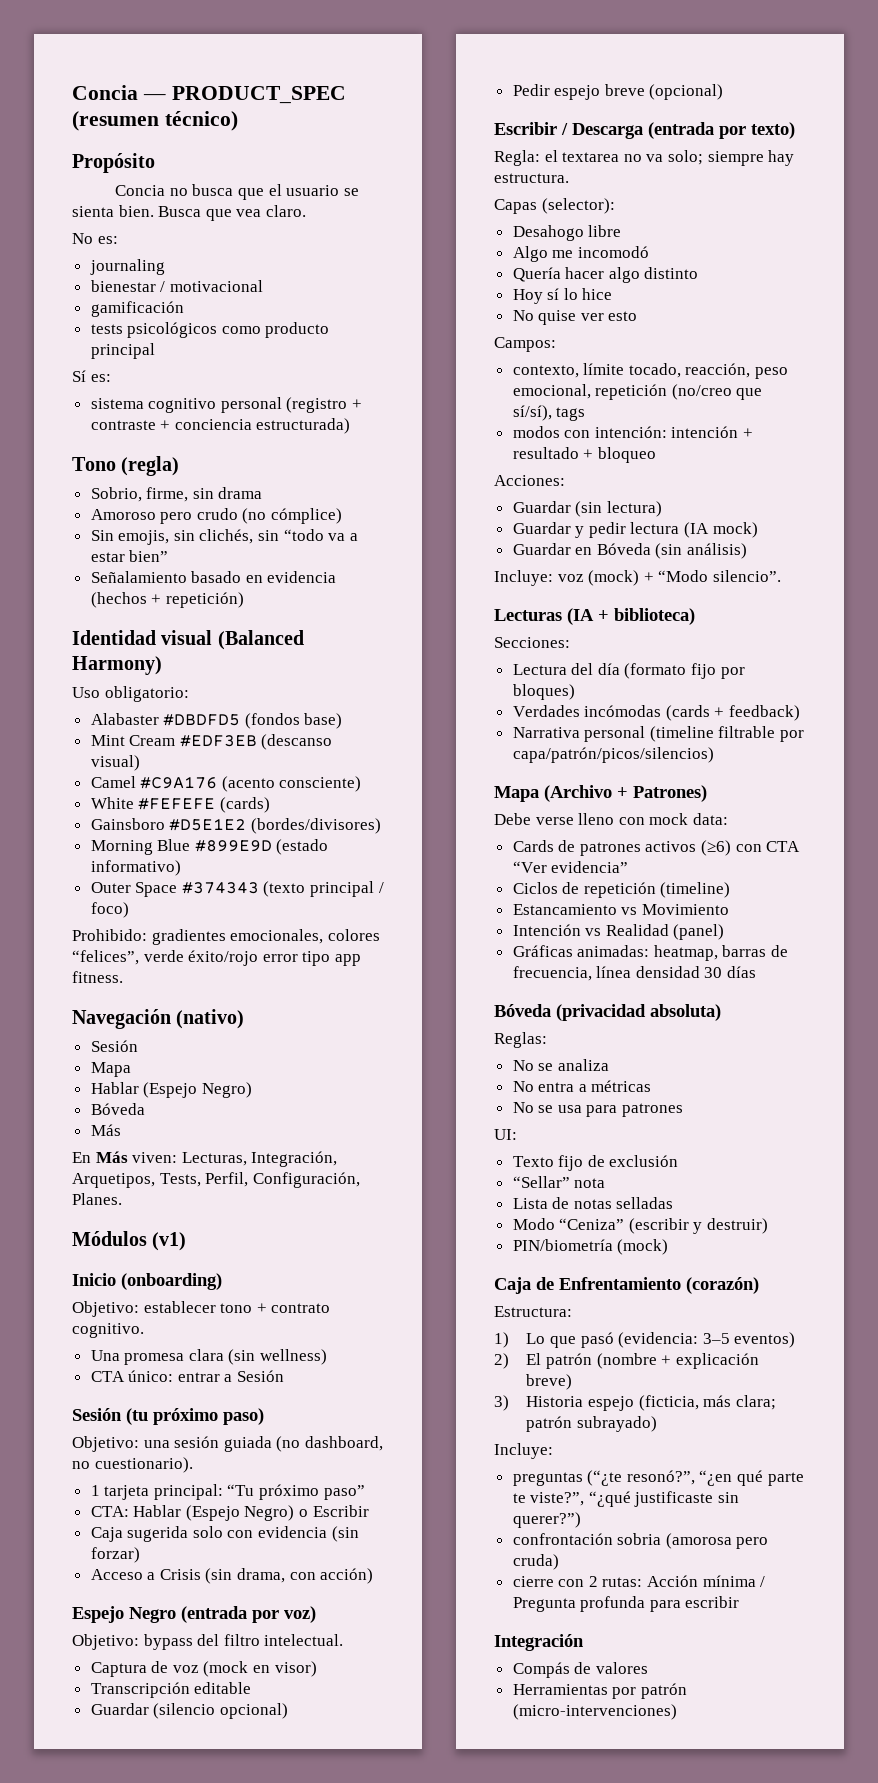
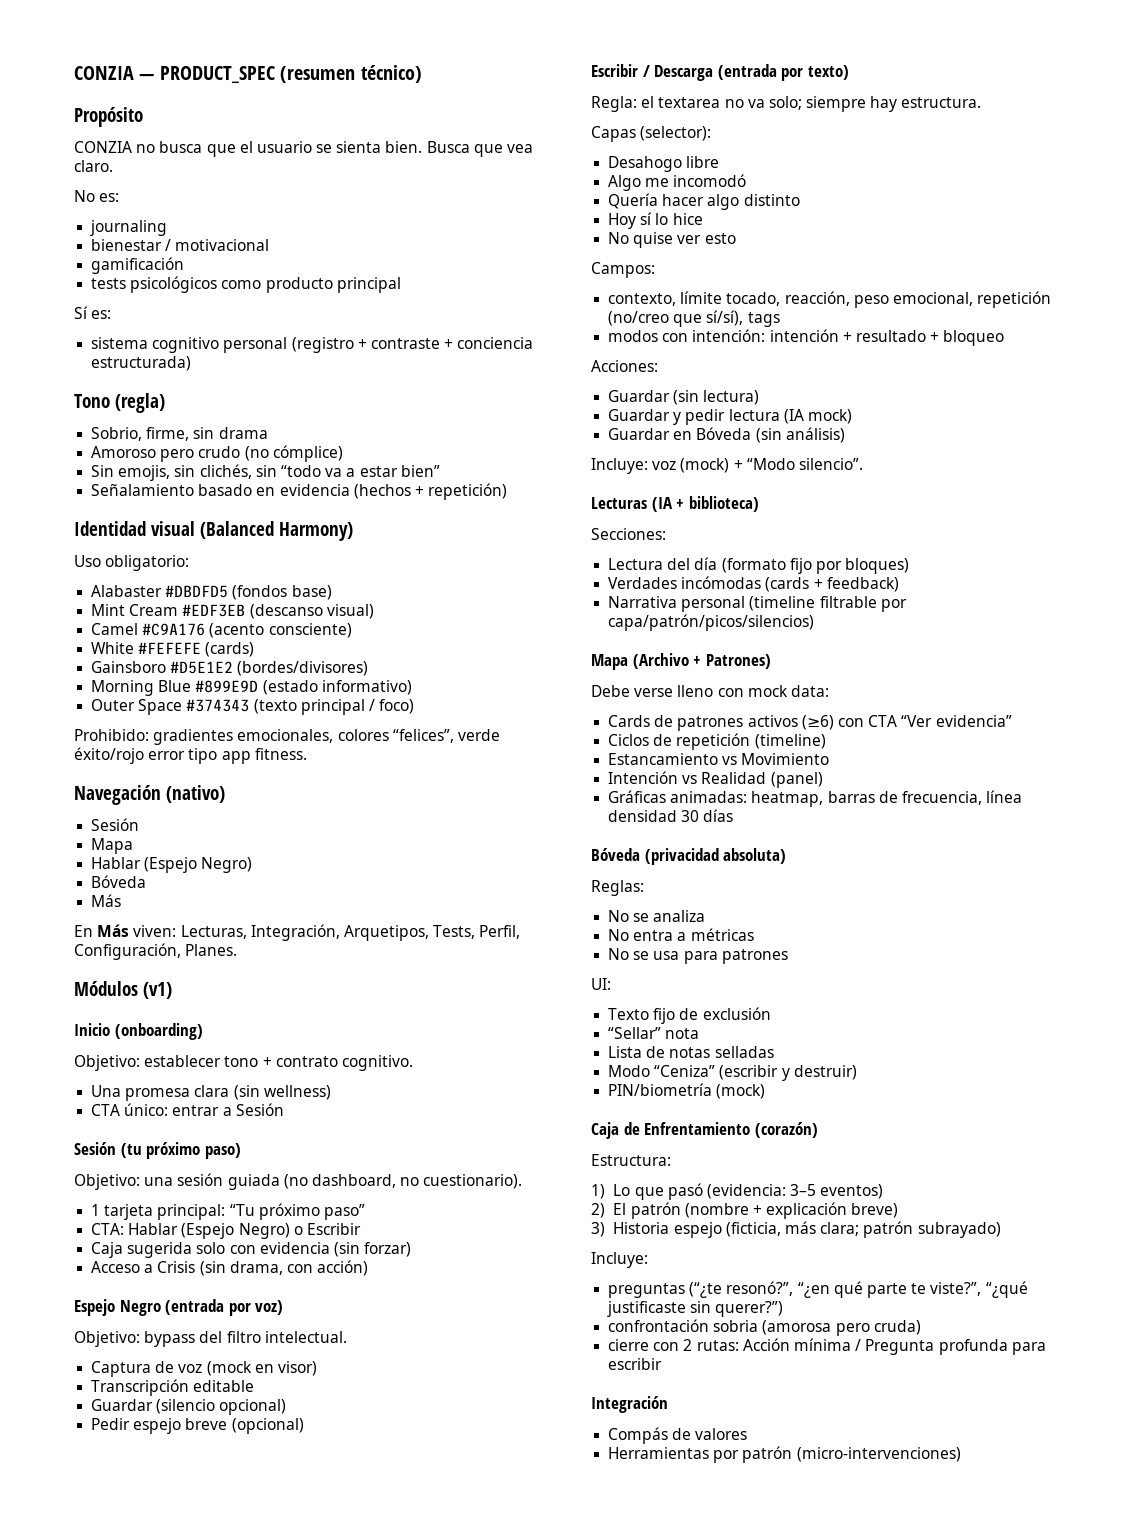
- Concia — PRODUCT_SPEC (resumen técnico)
+ CONZIA — PRODUCT_SPEC (resumen técnico)
- Concia no busca que el usuario se sienta bien.
+ CONZIA no busca que el usuario se sienta bien.

